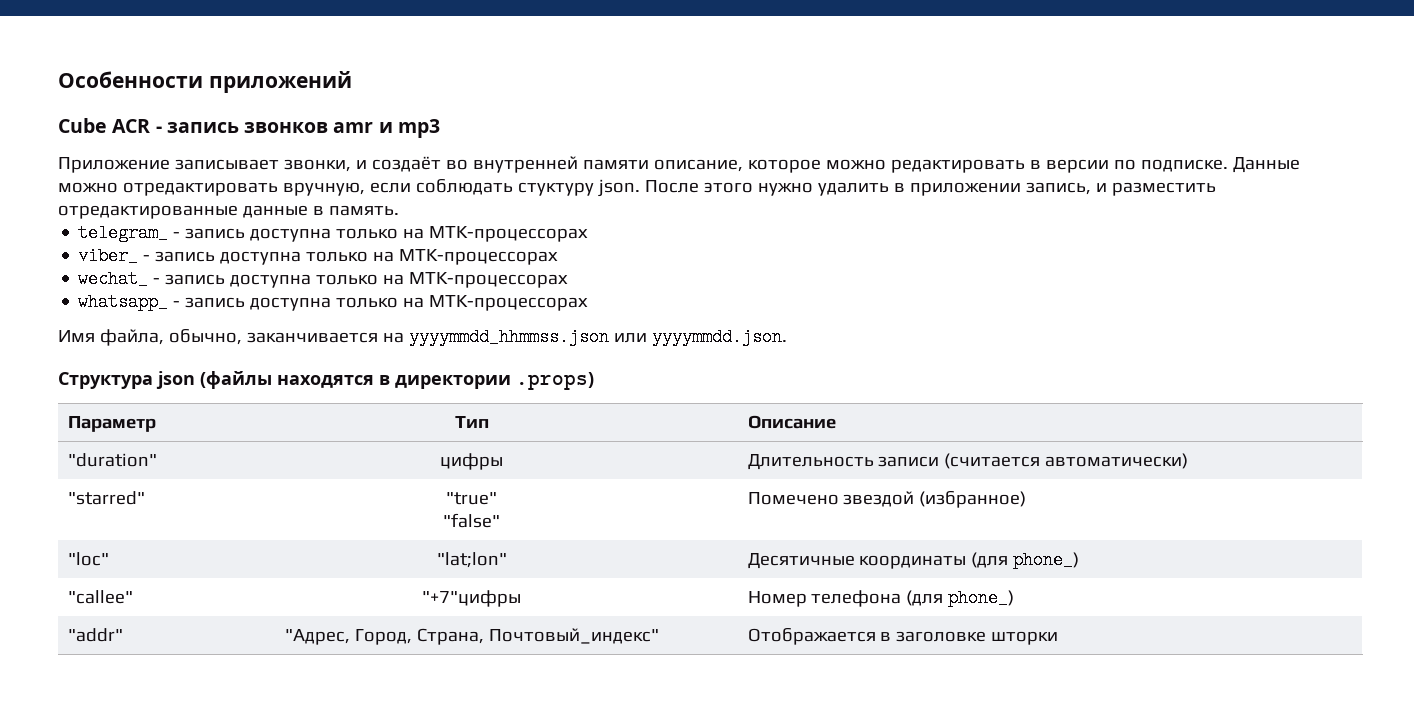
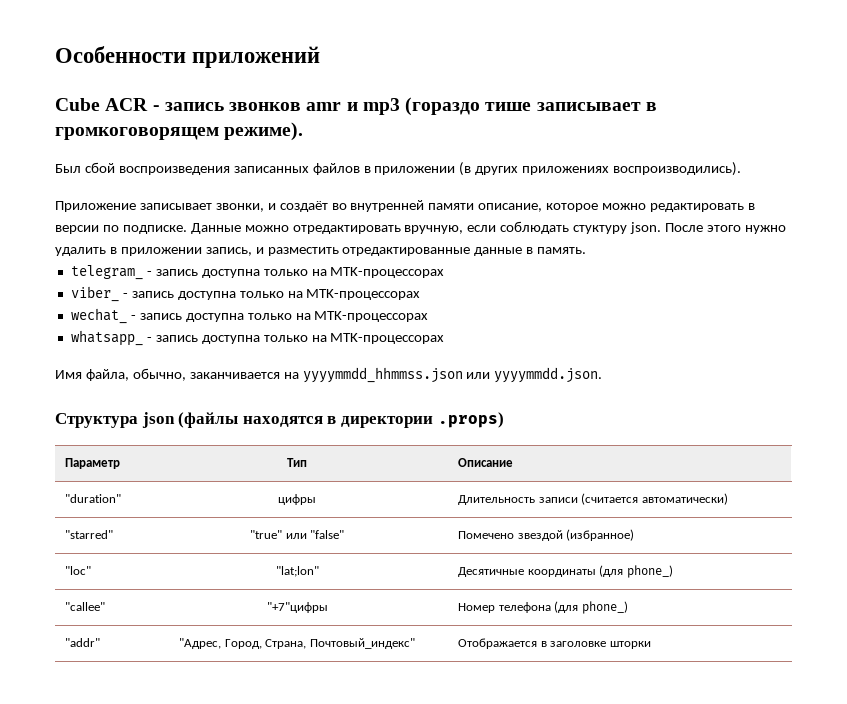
- Cube ACR - запись звонков amr и mp3
+ Cube ACR - запись звонков amr и mp3 (гораздо тише записывает в громкоговорящем режиме).
+ Был сбой воспроизведения записанных файлов в приложении (в других приложениях воспроизводились).
- "starred" | "true"
- "false" | Помечено звездой (избранное)
+ "starred" | "true" или "false" | Помечено звездой (избранное)

